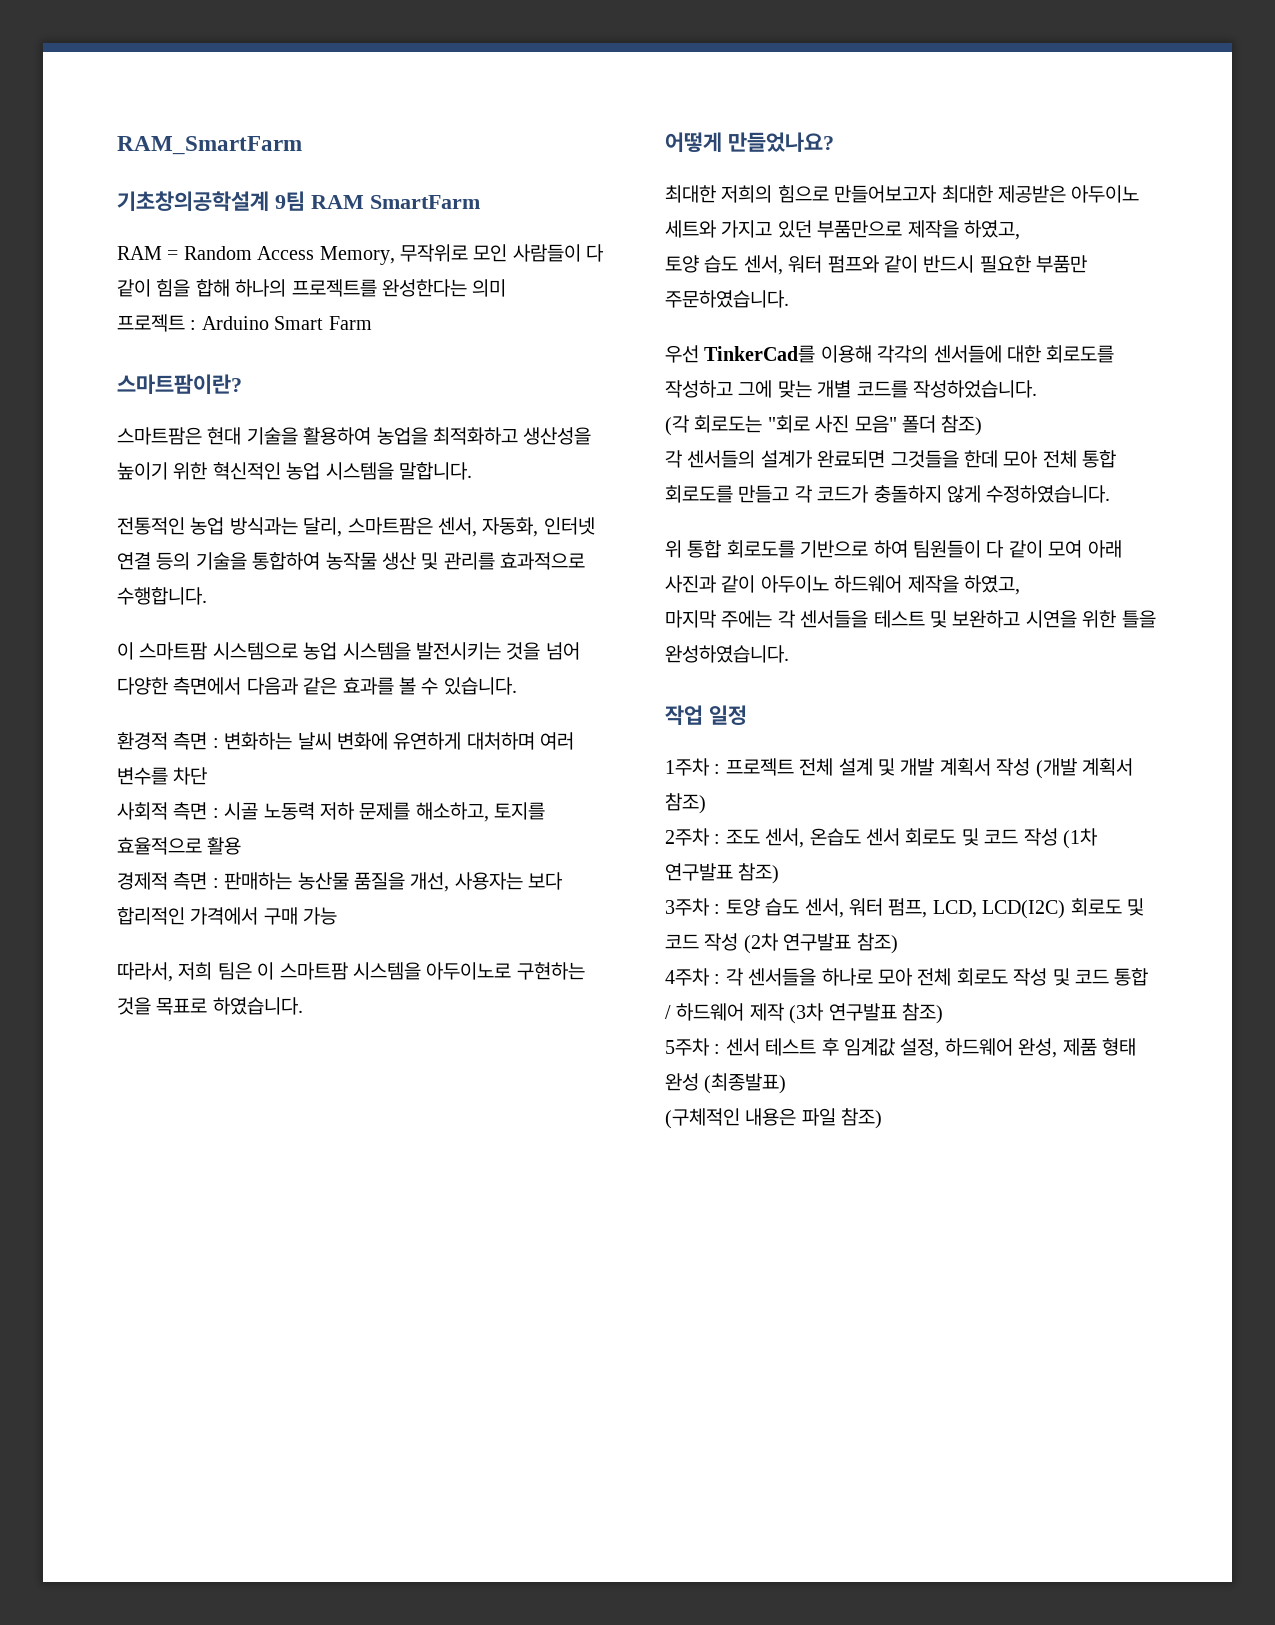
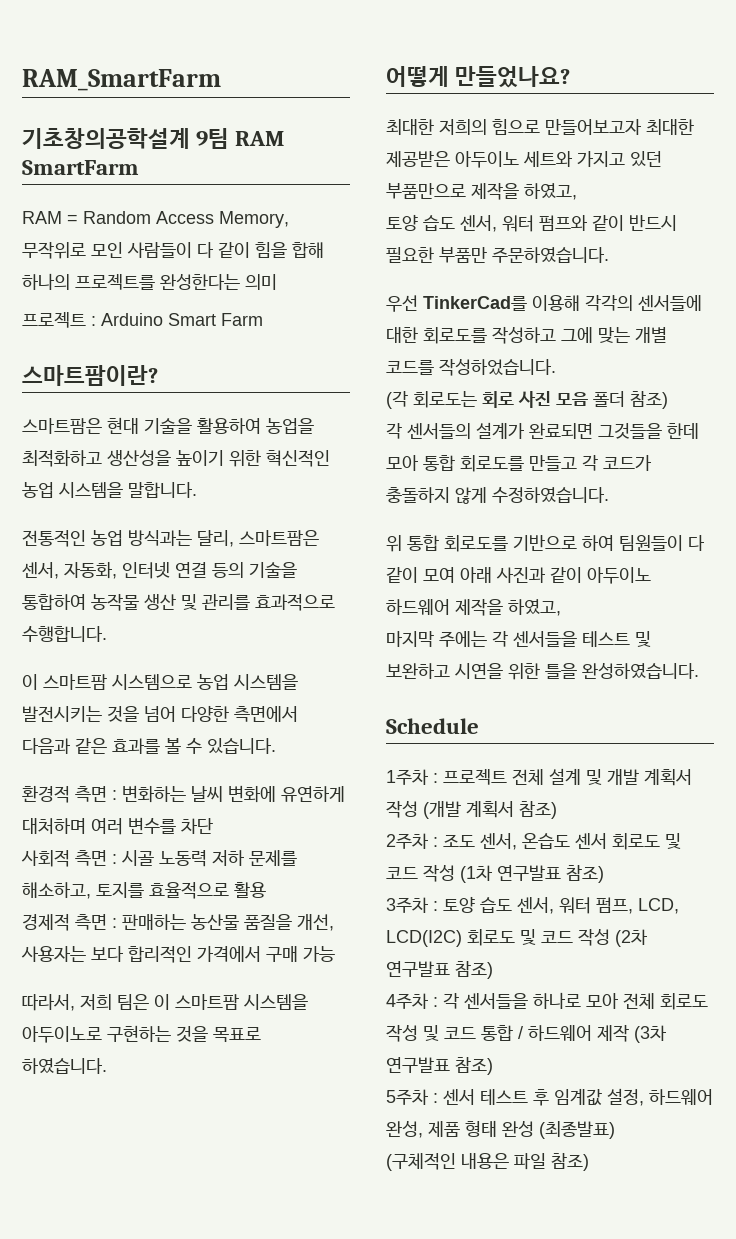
- (각 회로도는 "회로 사진 모음" 폴더 참조)
+ (각 회로도는 회로 사진 모음 폴더 참조)
- 각 센서들의 설계가 완료되면 그것들을 한데 모아 전체 통합 회로도를 만들고 각 코드가 충돌하지 않게 수정하였습니다.
+ 각 센서들의 설계가 완료되면 그것들을 한데 모아 통합 회로도를 만들고 각 코드가 충돌하지 않게 수정하였습니다.
- 작업 일정
+ Schedule

